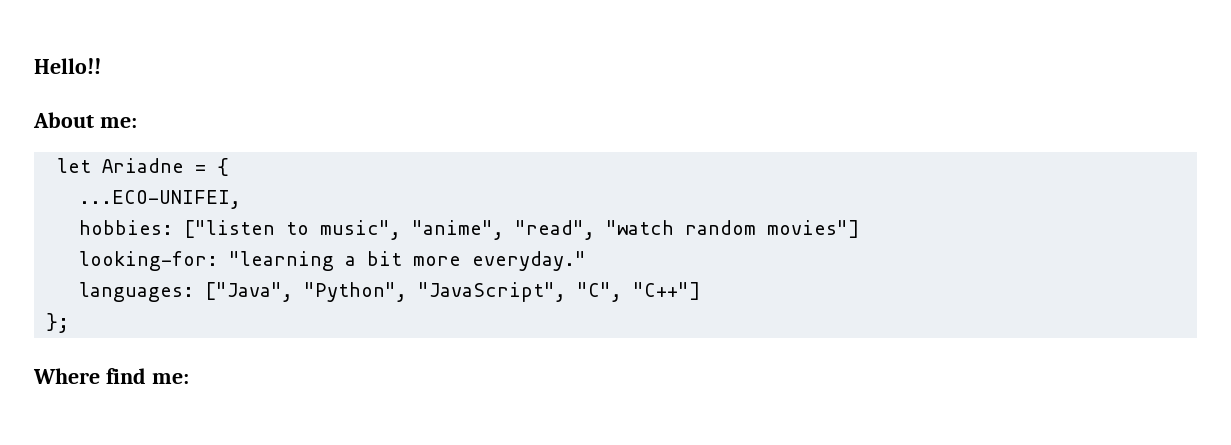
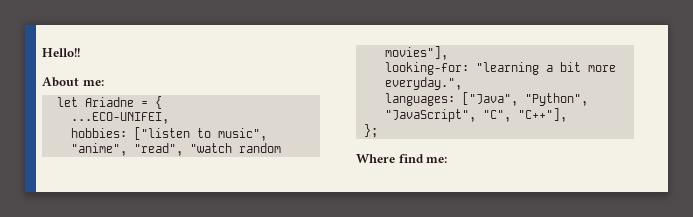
- hobbies: ["listen to music", "anime", "read", "watch random movies"]
+ hobbies: ["listen to music", "anime", "read", "watch random movies"],
- looking-for: "learning a bit more everyday."
+ looking-for: "learning a bit more everyday.",
- languages: ["Java", "Python", "JavaScript", "C", "C++"]
+ languages: ["Java", "Python", "JavaScript", "C", "C++"],

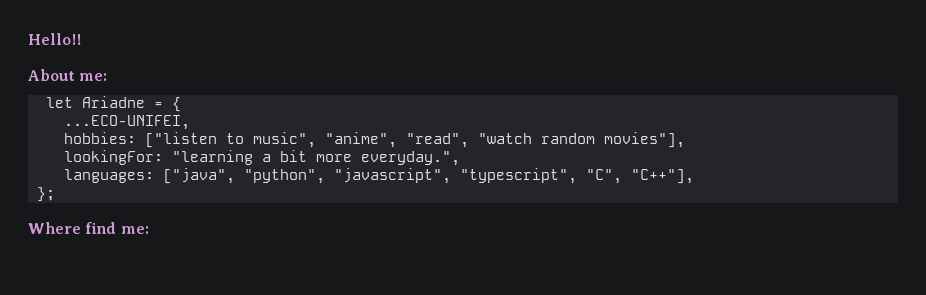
- looking-for: "learning a bit more everyday.",
+ lookingFor: "learning a bit more everyday.",
- languages: ["Java", "Python", "JavaScript", "C", "C++"],
+ languages: ["java", "python", "javascript", "typescript", "C", "C++"],

